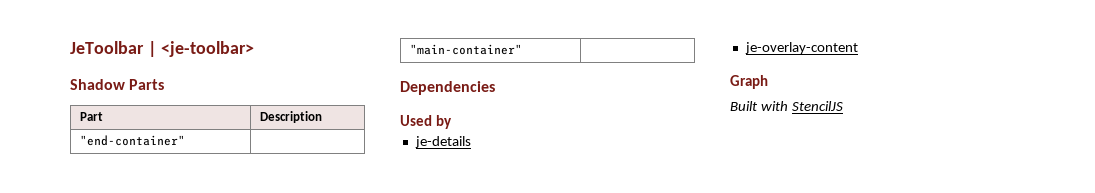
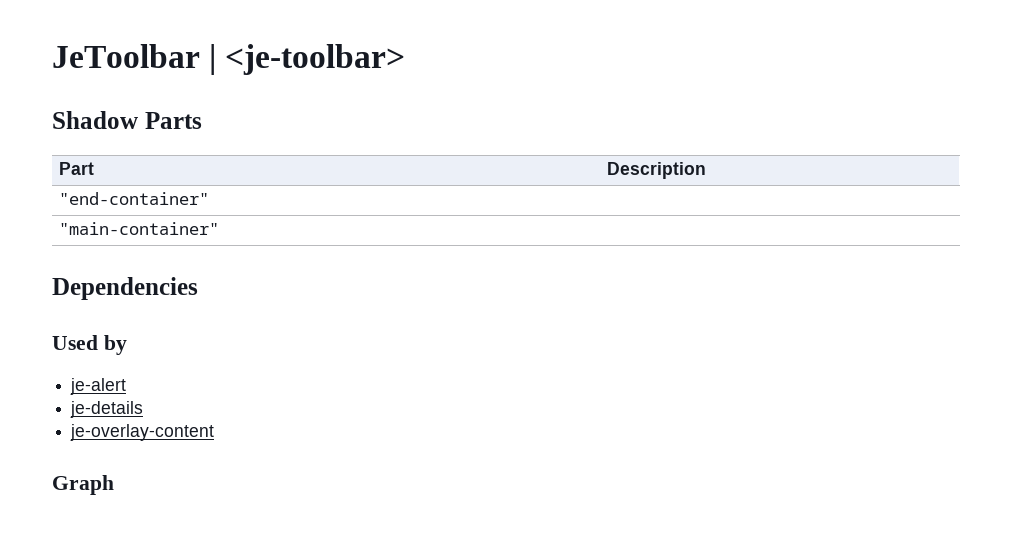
+ je-alert
- Built with StencilJS

